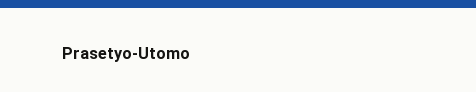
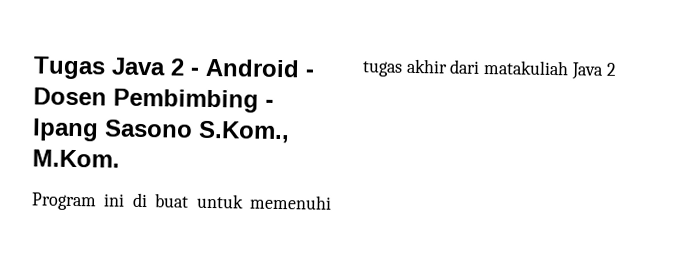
- Prasetyo-Utomo
+ Tugas Java 2 - Android - Dosen Pembimbing - Ipang Sasono S.Kom., M.Kom.
+ Program ini di buat untuk memenuhi tugas akhir dari matakuliah Java 2

